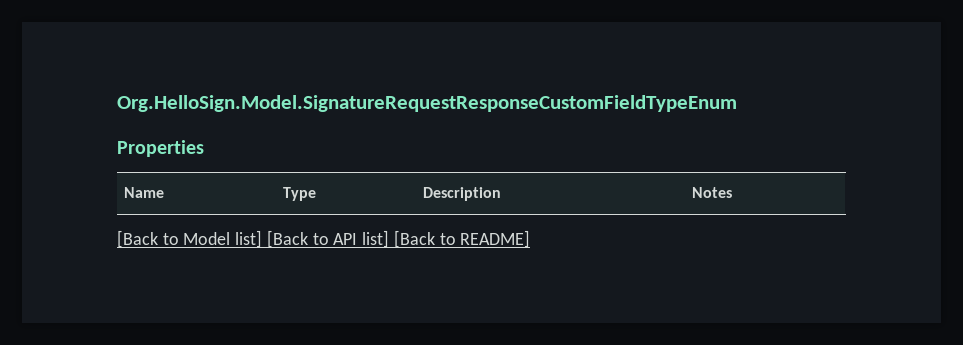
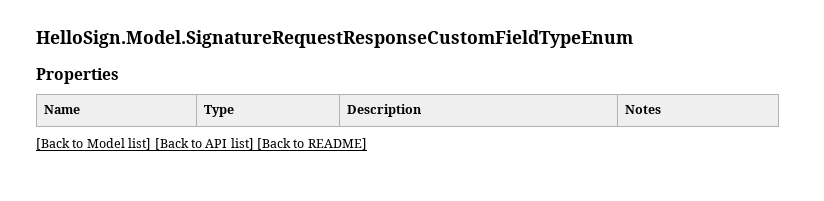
- Org.HelloSign.Model.SignatureRequestResponseCustomFieldTypeEnum
+ HelloSign.Model.SignatureRequestResponseCustomFieldTypeEnum

